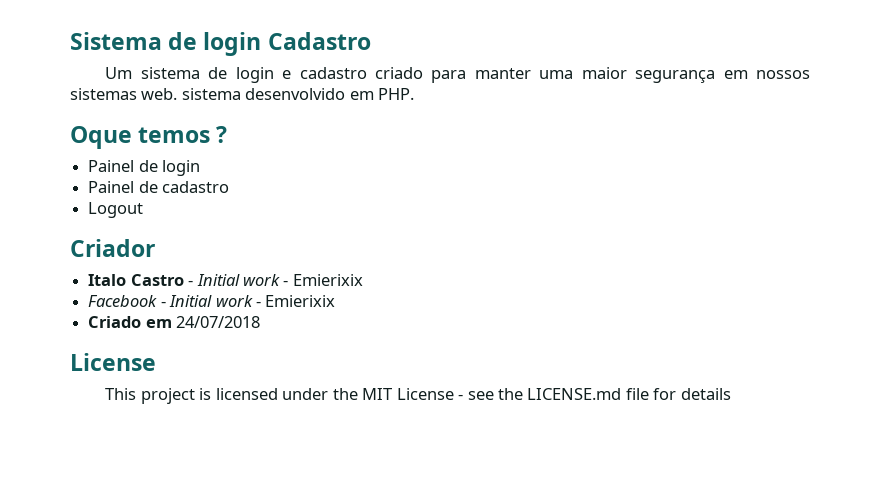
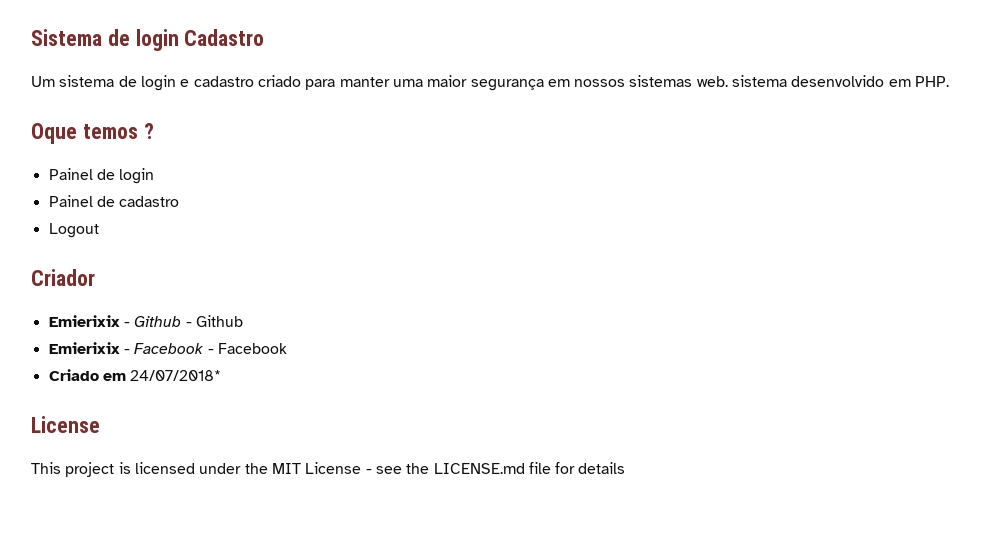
- Italo Castro - Initial work - Emierixix
- Facebook - Initial work - Emierixix
+ Emierixix - Github - Github
+ Emierixix - Facebook - Facebook
- Criado em 24/07/2018
+ Criado em 24/07/2018*

